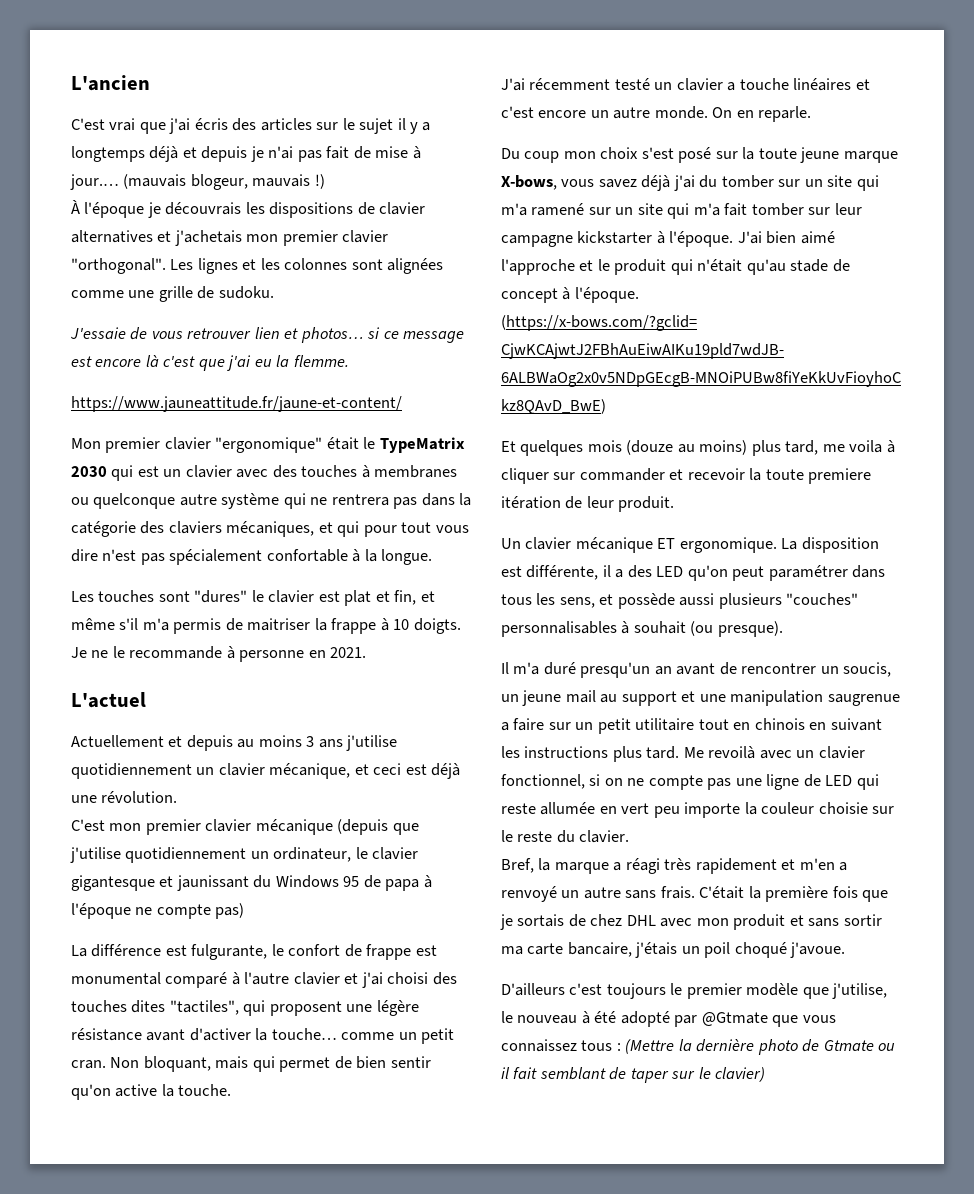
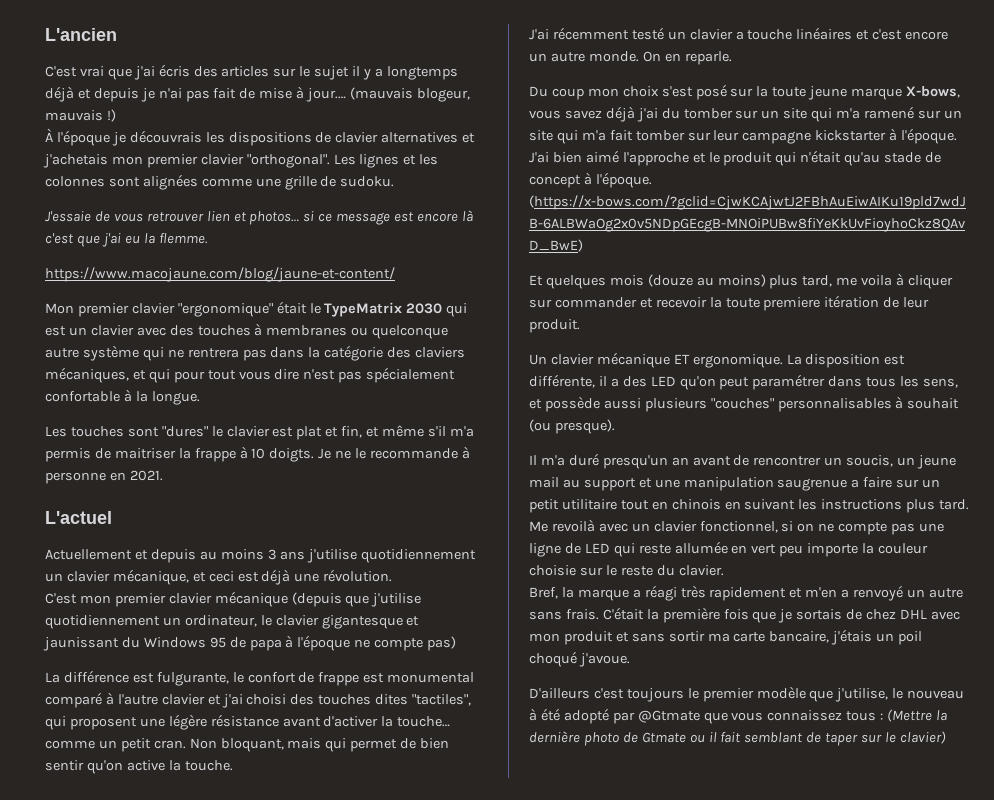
- https://www.jauneattitude.fr/jaune-et-content/
+ https://www.macojaune.com/blog/jaune-et-content/

